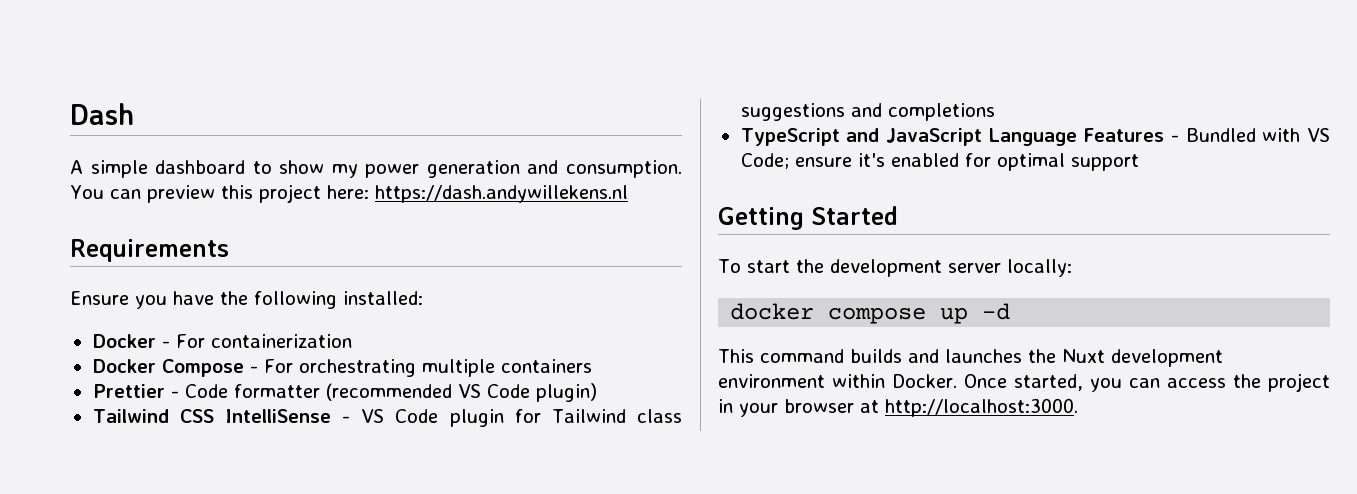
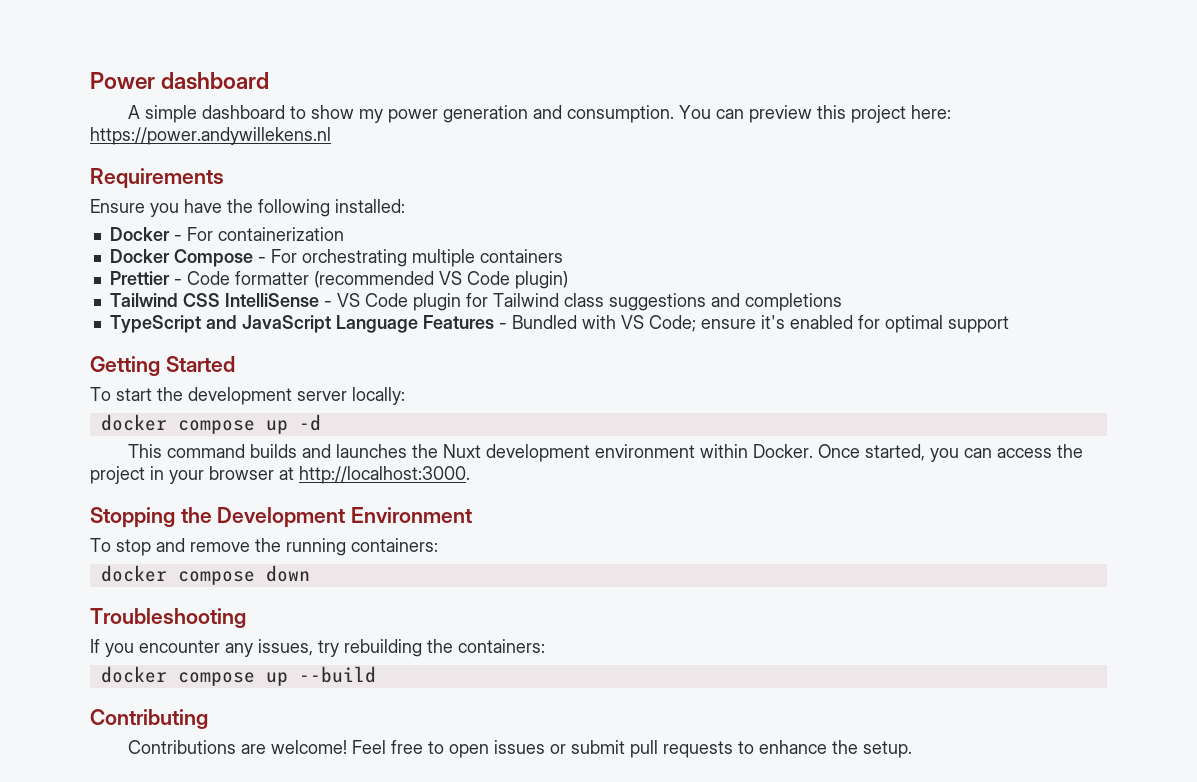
- Dash
+ Power dashboard
- You can preview this project here: https://dash.andywillekens.nl
+ You can preview this project here: https://power.andywillekens.nl
+ Stopping the Development Environment
+ To stop and remove the running containers:
+ docker compose down
+ Troubleshooting
+ If you encounter any issues, try rebuilding the containers:
+ docker compose up --build
+ Contributing
+ Contributions are welcome! Feel free to open issues or submit pull requests to enhance the setup.

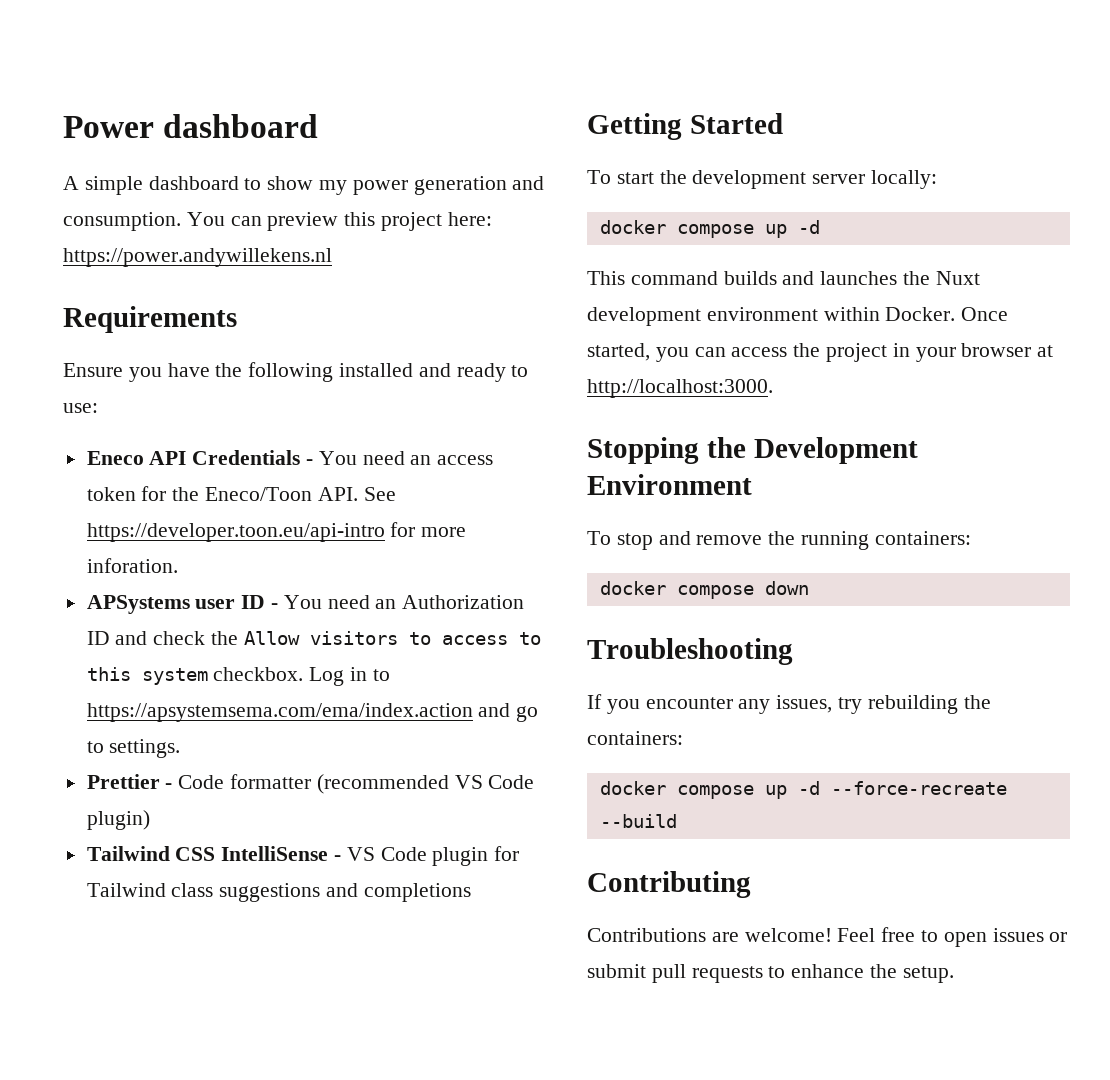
- Ensure you have the following installed:
- Docker - For containerization
- Docker Compose - For orchestrating multiple containers
+ Ensure you have the following installed and ready to use:
+ Eneco API Credentials - You need an access token for the Eneco/Toon API. See https://developer.toon.eu/api-intro for more inforation.
+ APSystems user ID - You need an Authorization ID and check the Allow visitors to access to this system checkbox. Log in to https://apsystemsema.com/ema/index.action and go to settings.
- TypeScript and JavaScript Language Features - Bundled with VS Code; ensure it's enabled for optimal support
- docker compose up --build
+ docker compose up -d --force-recreate --build

